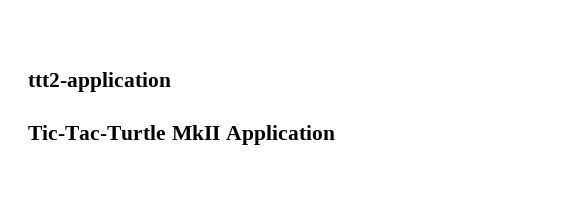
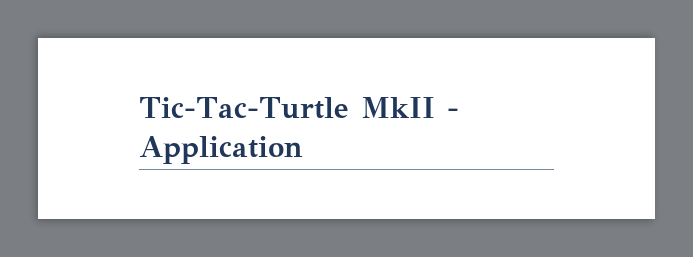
- ttt2-application
- Tic-Tac-Turtle MkII Application
+ Tic-Tac-Turtle MkII - Application

